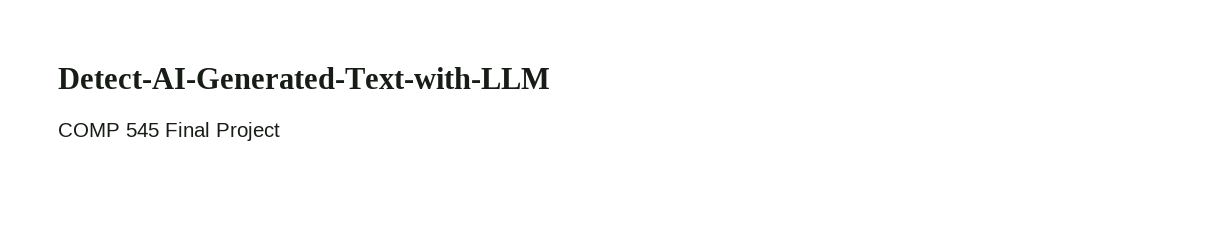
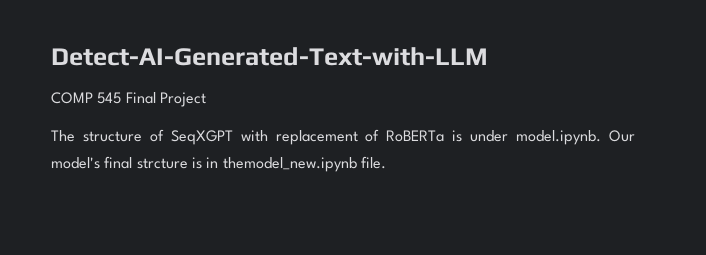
+ The structure of SeqXGPT with replacement of RoBERTa is under model.ipynb. Our model's final strcture is in themodel_new.ipynb file.

